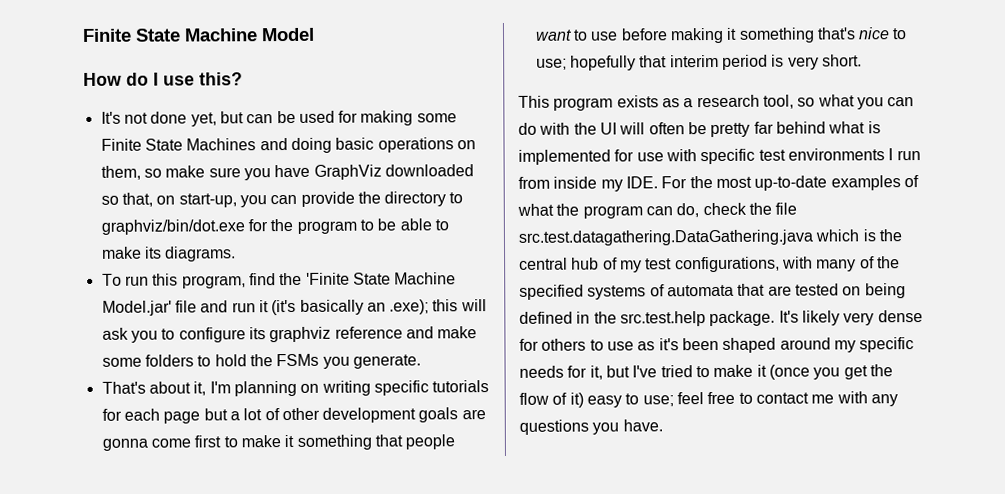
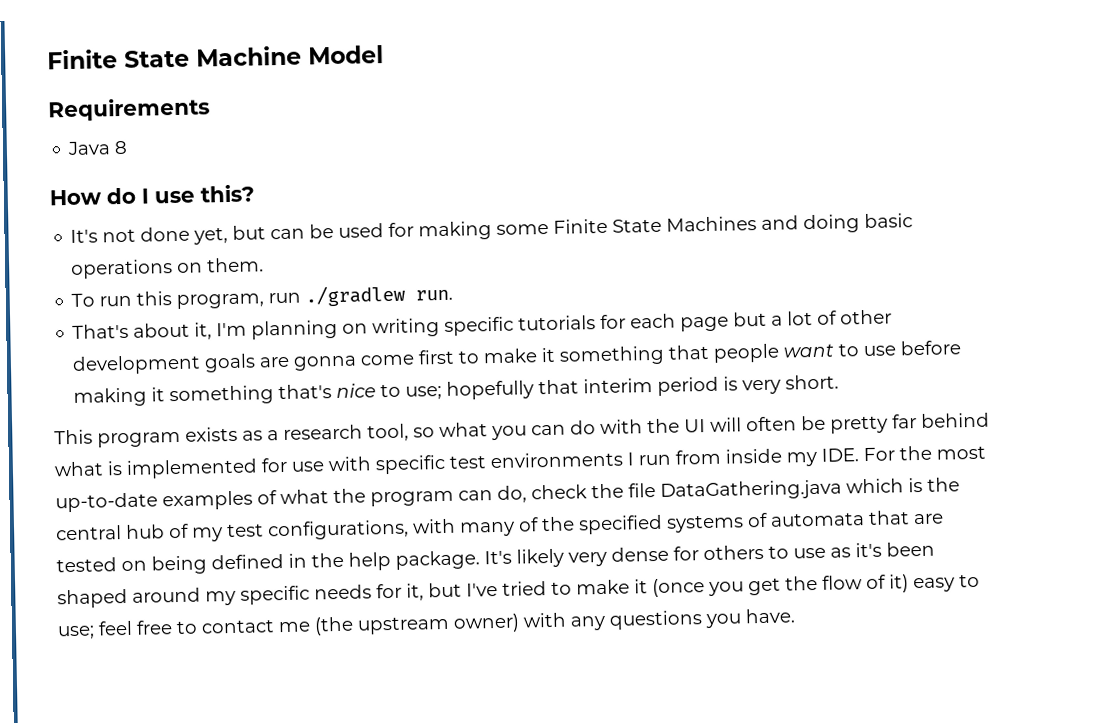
+ Requirements
+ Java 8
- It's not done yet, but can be used for making some Finite State Machines and doing basic operations on them, so make sure you have GraphViz downloaded so that, on start-up, you can provide the directory to graphviz/bin/dot.exe for the program to be able to make its diagrams.
- To run this program, find the 'Finite State Machine Model.jar' file and run it (it's basically an .exe); this will ask you to configure its graphviz reference and make some folders to hold the FSMs you generate.
+ It's not done yet, but can be used for making some Finite State Machines and doing basic operations on them.
+ To run this program, run ./gradlew run.
- This program exists as a research tool, so what you can do with the UI will often be pretty far behind what is implemented for use with specific test environments I run from inside my IDE. For the most up-to-date examples of what the program can do, check the file src.test.datagathering.DataGathering.java which is the central hub of my test configurations, with many of the specified systems of automata that are tested on being defined in the src.test.help package.
+ This program exists as a research tool, so what you can do with the UI will often be pretty far behind what is implemented for use with specific test environments I run from inside my IDE. For the most up-to-date examples of what the program can do, check the file DataGathering.java which is the central hub of my test configurations, with many of the specified systems of automata that are tested on being defined in the help package.
- It's likely very dense for others to use as it's been shaped around my specific needs for it, but I've tried to make it (once you get the flow of it) easy to use; feel free to contact me with any questions you have.
+ It's likely very dense for others to use as it's been shaped around my specific needs for it, but I've tried to make it (once you get the flow of it) easy to use; feel free to contact me (the upstream owner) with any questions you have.

